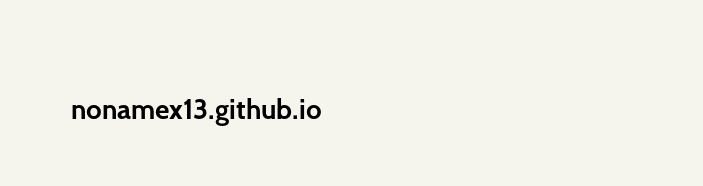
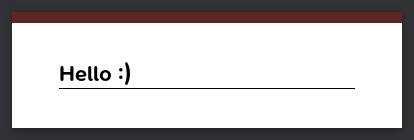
- nonamex13.github.io
+ Hello :)

